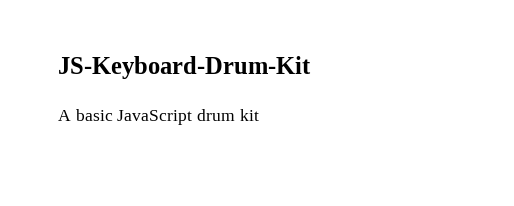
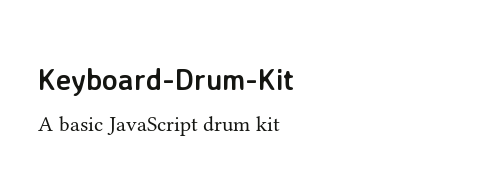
- JS-Keyboard-Drum-Kit
+ Keyboard-Drum-Kit

